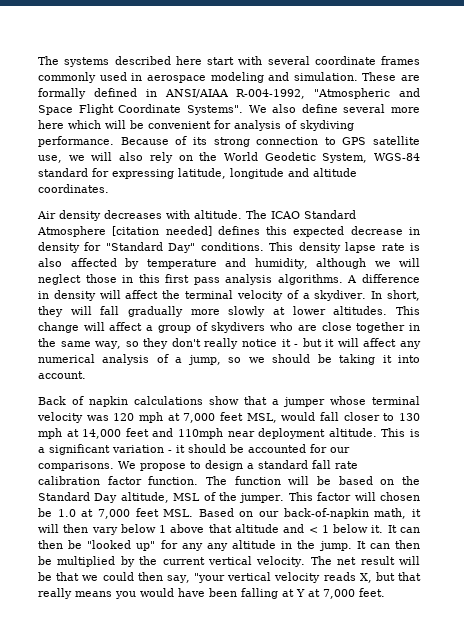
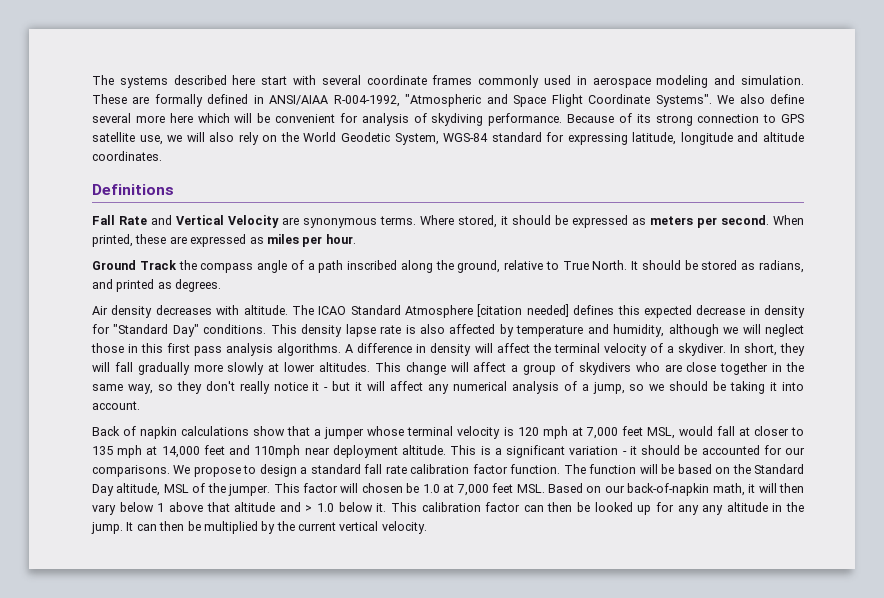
+ Definitions
+ Fall Rate and Vertical Velocity are synonymous terms. Where stored, it should be expressed as meters per second. When printed, these are expressed as miles per hour.
+ Ground Track the compass angle of a path inscribed along the ground, relative to True North. It should be stored as radians, and printed as degrees.
- Back of napkin calculations show that a jumper whose terminal velocity was 120 mph at 7,000 feet MSL, would fall closer to 130 mph at 14,000 feet and 110mph near deployment altitude.
+ Back of napkin calculations show that a jumper whose terminal velocity is 120 mph at 7,000 feet MSL, would fall at closer to 135 mph at 14,000 feet and 110mph near deployment altitude.
- This factor will chosen be 1.0 at 7,000 feet MSL. Based on our back-of-napkin math, it will then vary below 1 above that altitude and < 1 below it. It can then be "looked up" for any any altitude in the jump.
+ This factor will chosen be 1.0 at 7,000 feet MSL. Based on our back-of-napkin math, it will then vary below 1 above that altitude and > 1.0 below it. This calibration factor can then be looked up for any any altitude in the jump.
- The net result will be that we could then say, "your vertical velocity reads X, but that really means you would have been falling at Y at 7,000 feet.

